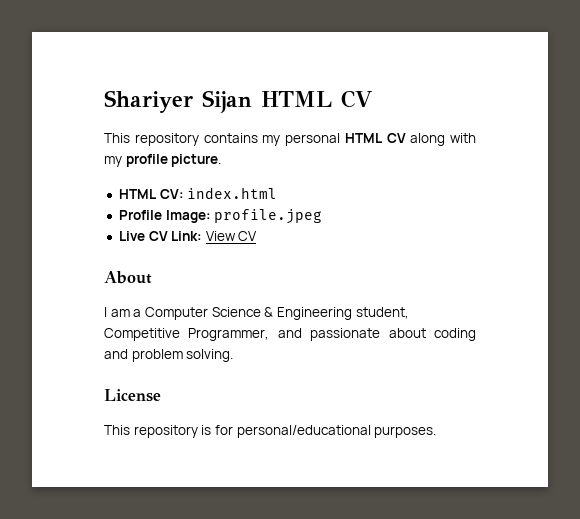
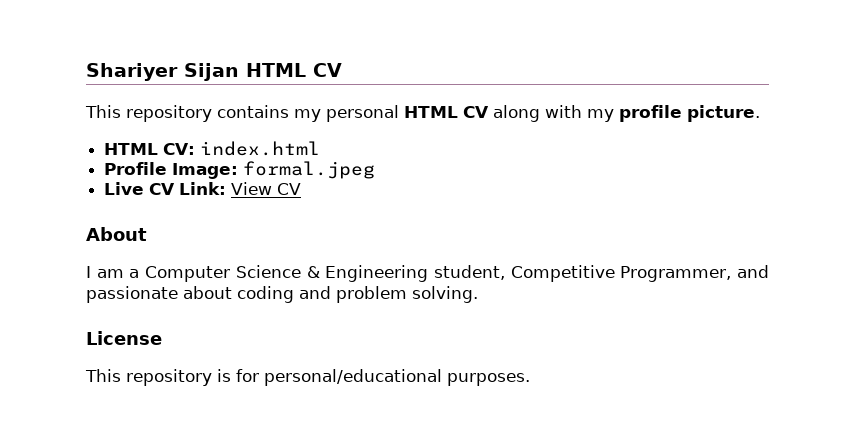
- Profile Image: profile.jpeg
+ Profile Image: formal.jpeg

